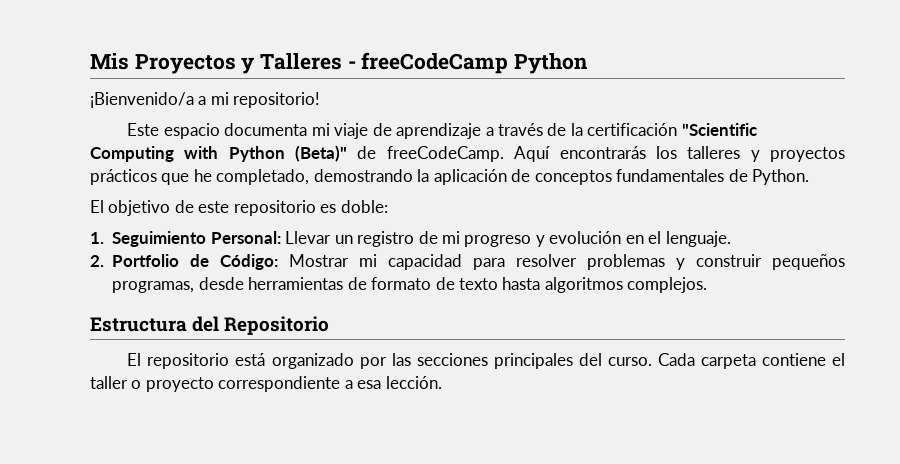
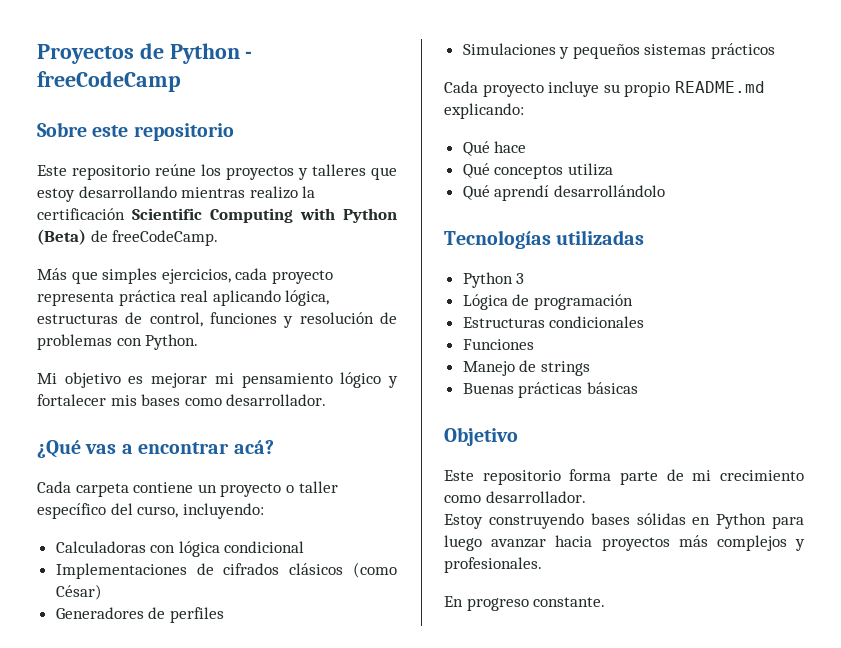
- Mis Proyectos y Talleres - freeCodeCamp Python
- ¡Bienvenido/a a mi repositorio!
- Este espacio documenta mi viaje de aprendizaje a través de la certificación "Scientific Computing with Python (Beta)" de freeCodeCamp. Aquí encontrarás los talleres y proyectos prácticos que he completado, demostrando la aplicación de conceptos fundamentales de Python.
- El objetivo de este repositorio es doble:
- 1. Seguimiento Personal: Llevar un registro de mi progreso y evolución en el lenguaje.
- 2. Portfolio de Código: Mostrar mi capacidad para resolver problemas y construir pequeños programas, desde herramientas de formato de texto hasta algoritmos complejos.
- Estructura del Repositorio
- El repositorio está organizado por las secciones principales del curso. Cada carpeta contiene el taller o proyecto correspondiente a esa lección.
+ Proyectos de Python - freeCodeCamp
+ Sobre este repositorio
+ Este repositorio reúne los proyectos y talleres que estoy desarrollando mientras realizo la certificación Scientific Computing with Python (Beta) de freeCodeCamp.
+ Más que simples ejercicios, cada proyecto representa práctica real aplicando lógica, estructuras de control, funciones y resolución de problemas con Python.
+ Mi objetivo es mejorar mi pensamiento lógico y fortalecer mis bases como desarrollador.
+ ¿Qué vas a encontrar acá?
+ Cada carpeta contiene un proyecto o taller específico del curso, incluyendo:
+ Calculadoras con lógica condicional
+ Implementaciones de cifrados clásicos (como César)
+ Generadores de perfiles
+ Simulaciones y pequeños sistemas prácticos
+ Cada proyecto incluye su propio README.md explicando:
+ Qué hace
+ Qué conceptos utiliza
+ Qué aprendí desarrollándolo
+ Tecnologías utilizadas
+ Python 3
+ Lógica de programación
+ Estructuras condicionales
+ Funciones
+ Manejo de strings
+ Buenas prácticas básicas
+ Objetivo
+ Este repositorio forma parte de mi crecimiento como desarrollador.
+ Estoy construyendo bases sólidas en Python para luego avanzar hacia proyectos más complejos y profesionales.
+ En progreso constante.

